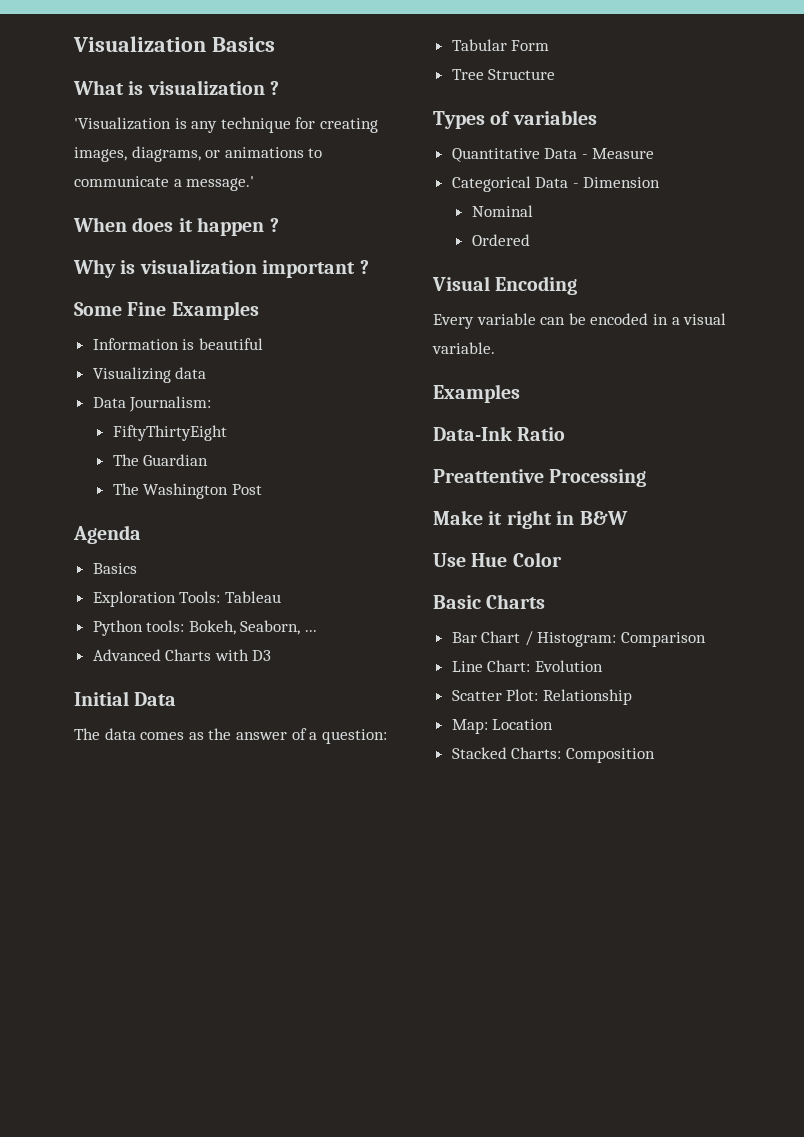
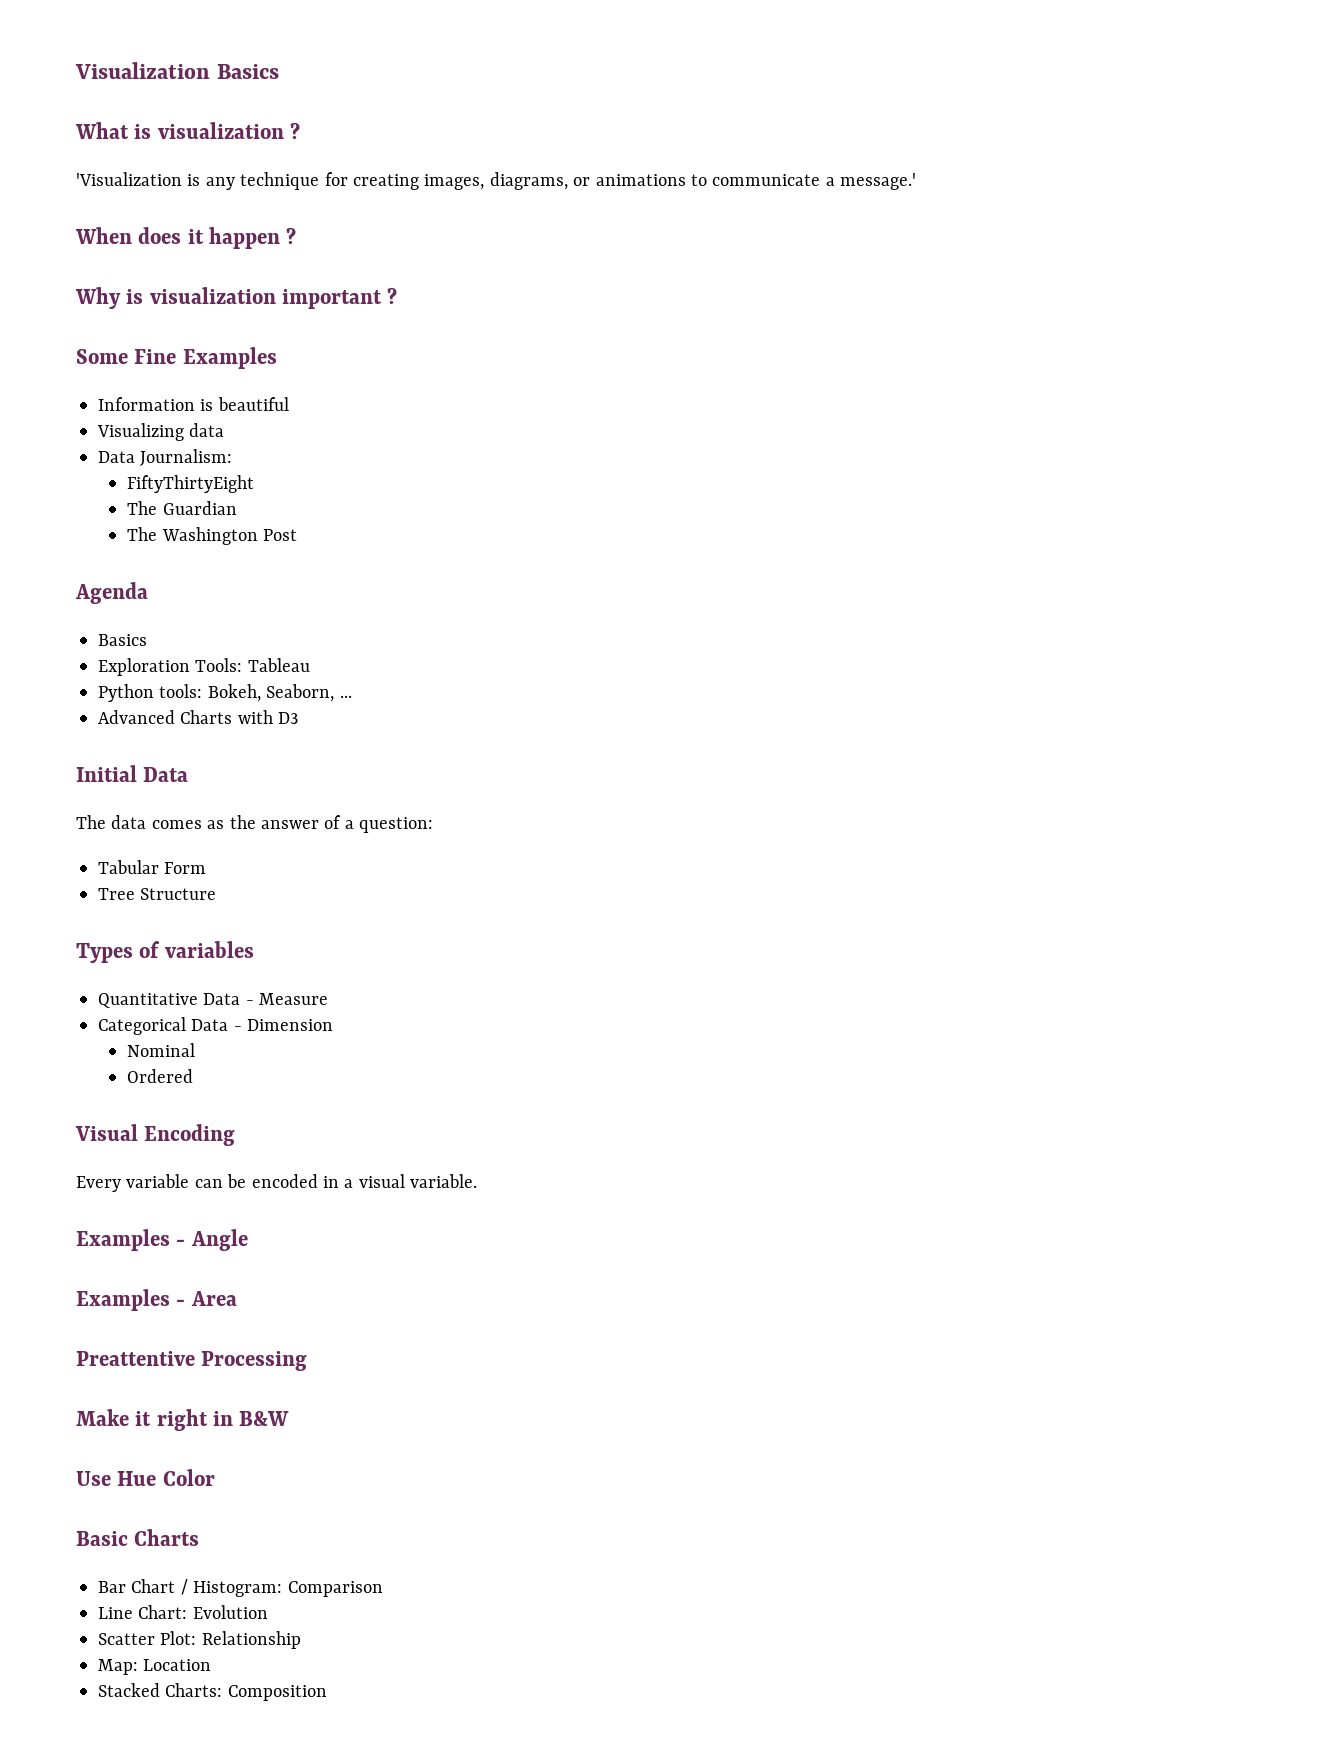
  Every variable can be encoded in a visual variable.
- Examples
- Data-Ink Ratio
+ Examples - Angle
+ Examples - Area

